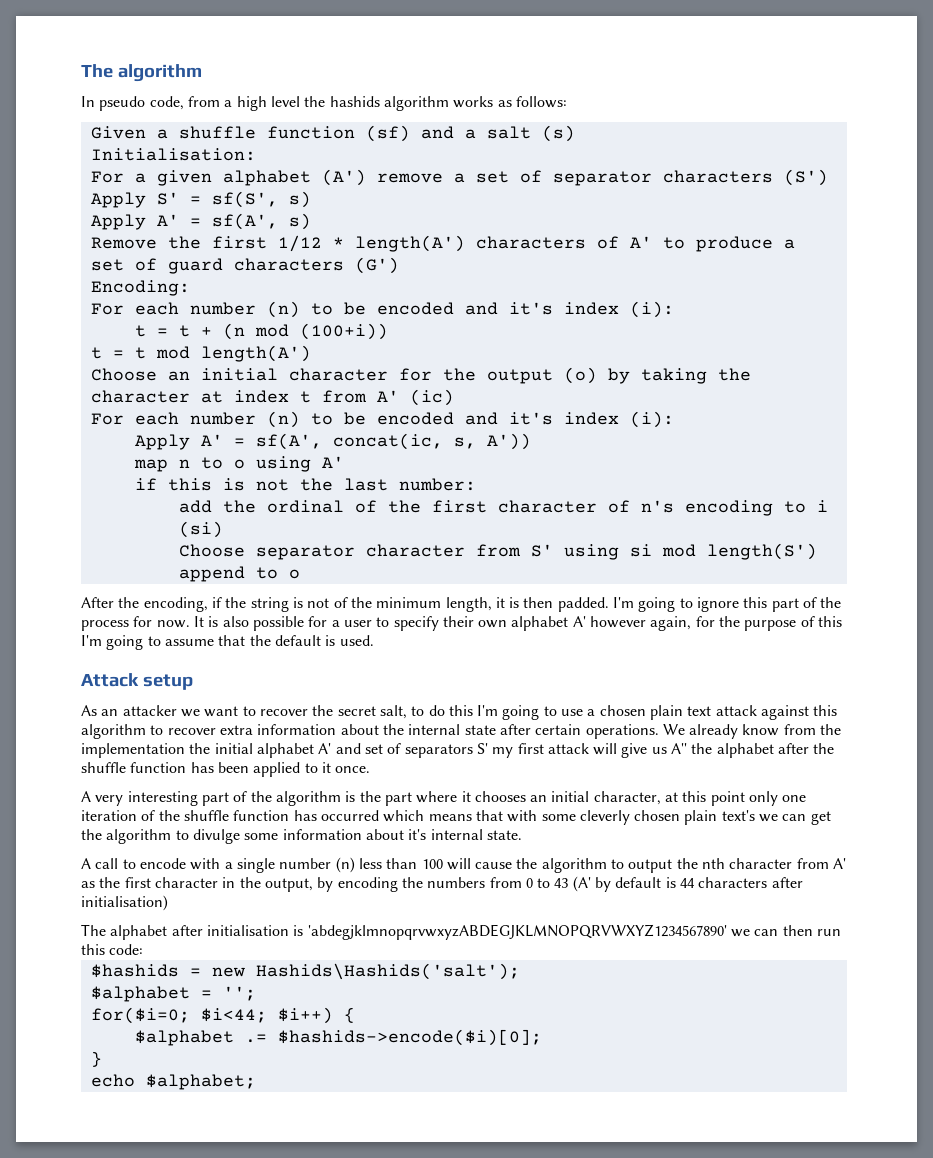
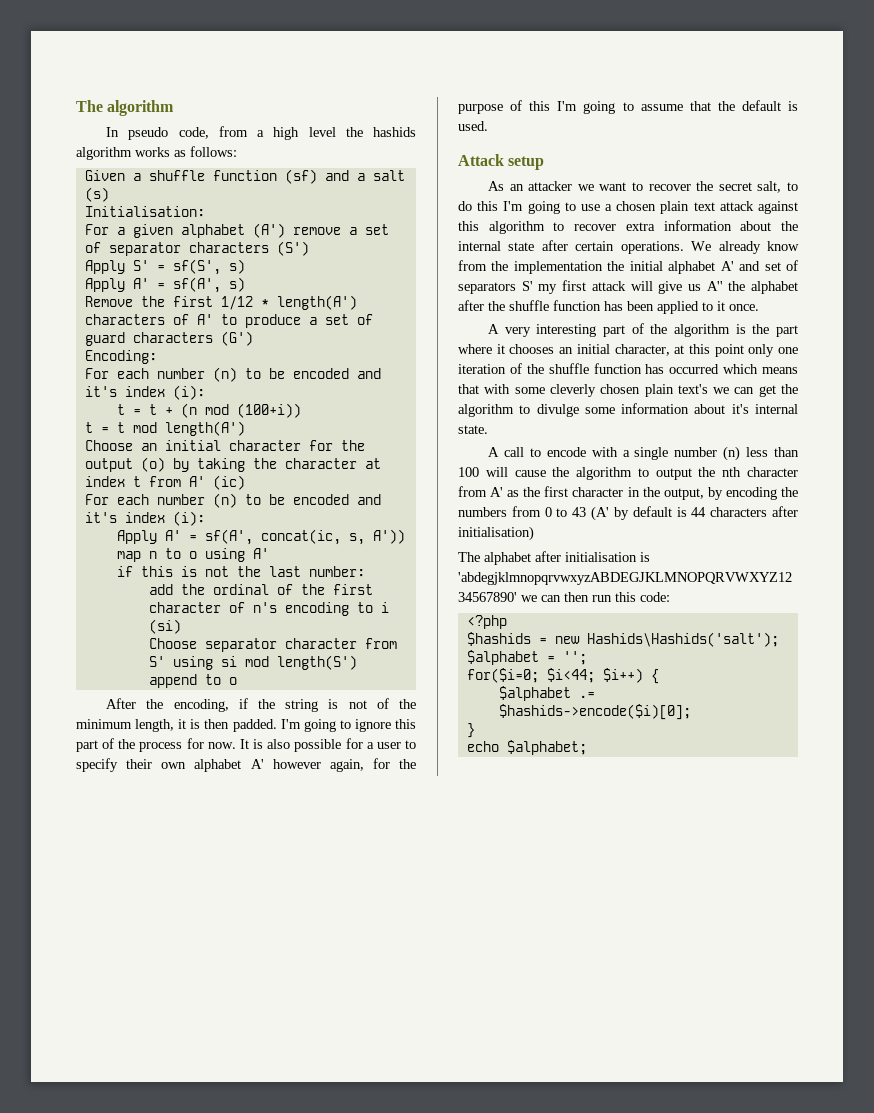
+ <?php

